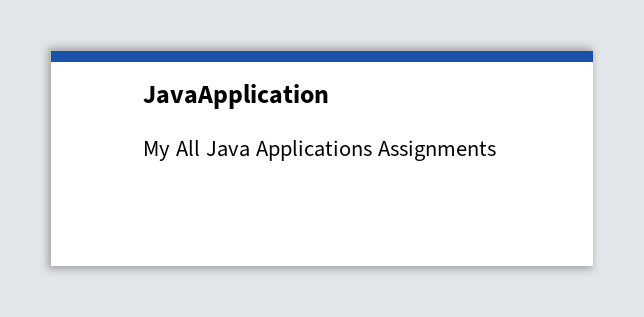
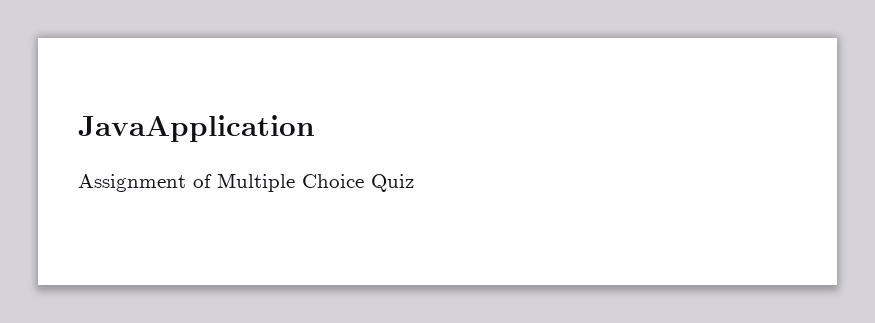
- My All Java Applications Assignments
+ Assignment of Multiple Choice Quiz

